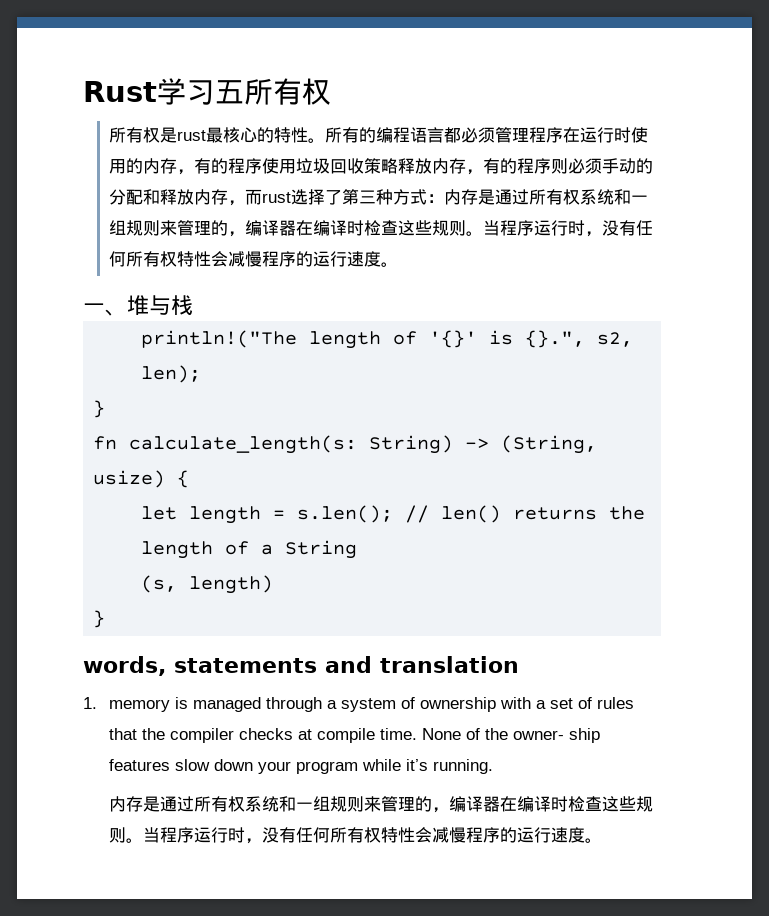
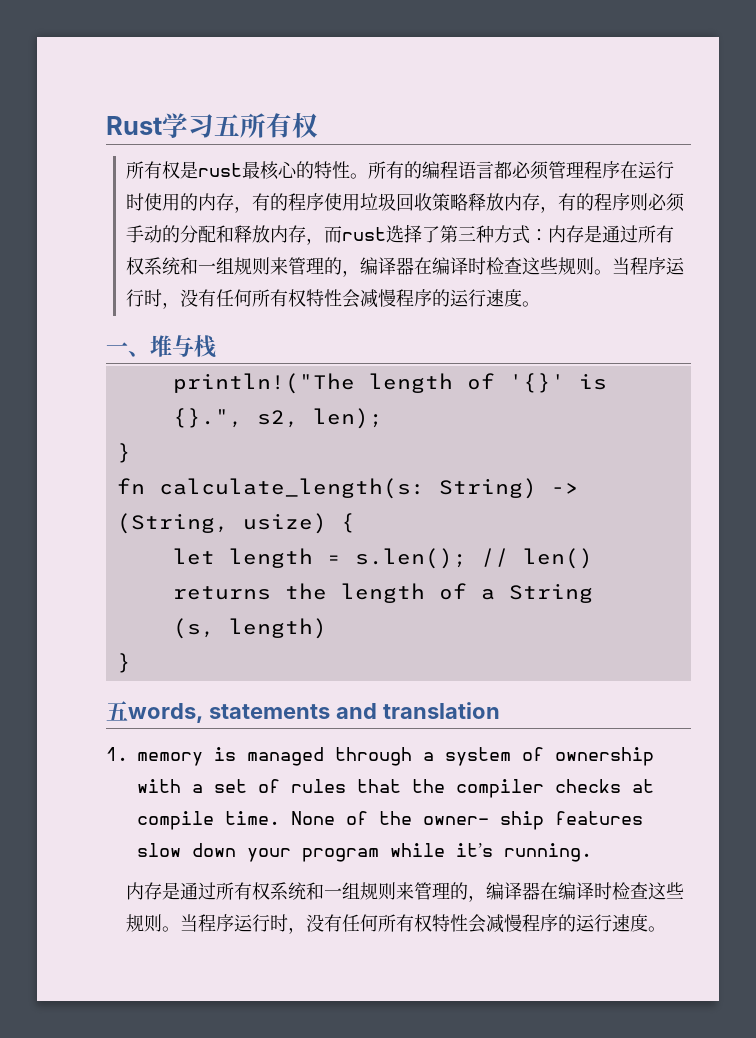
- words, statements and translation
+ 五words, statements and translation

